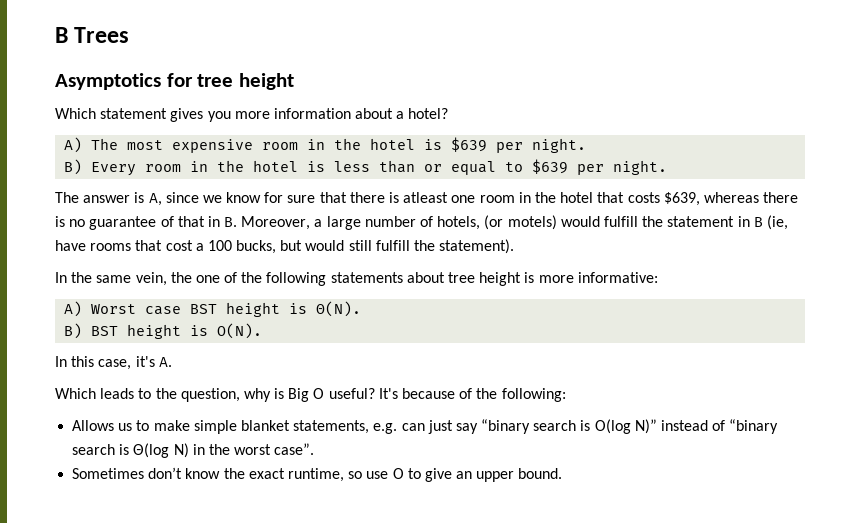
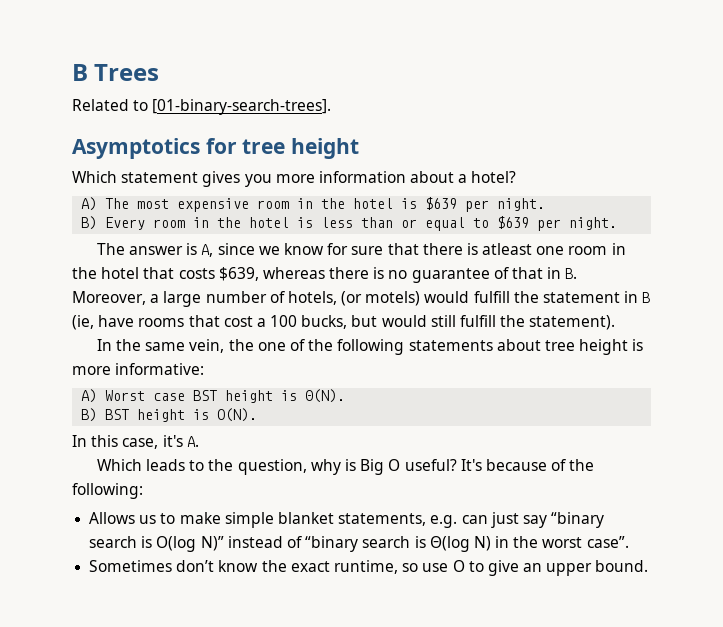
+ Related to [01-binary-search-trees].

